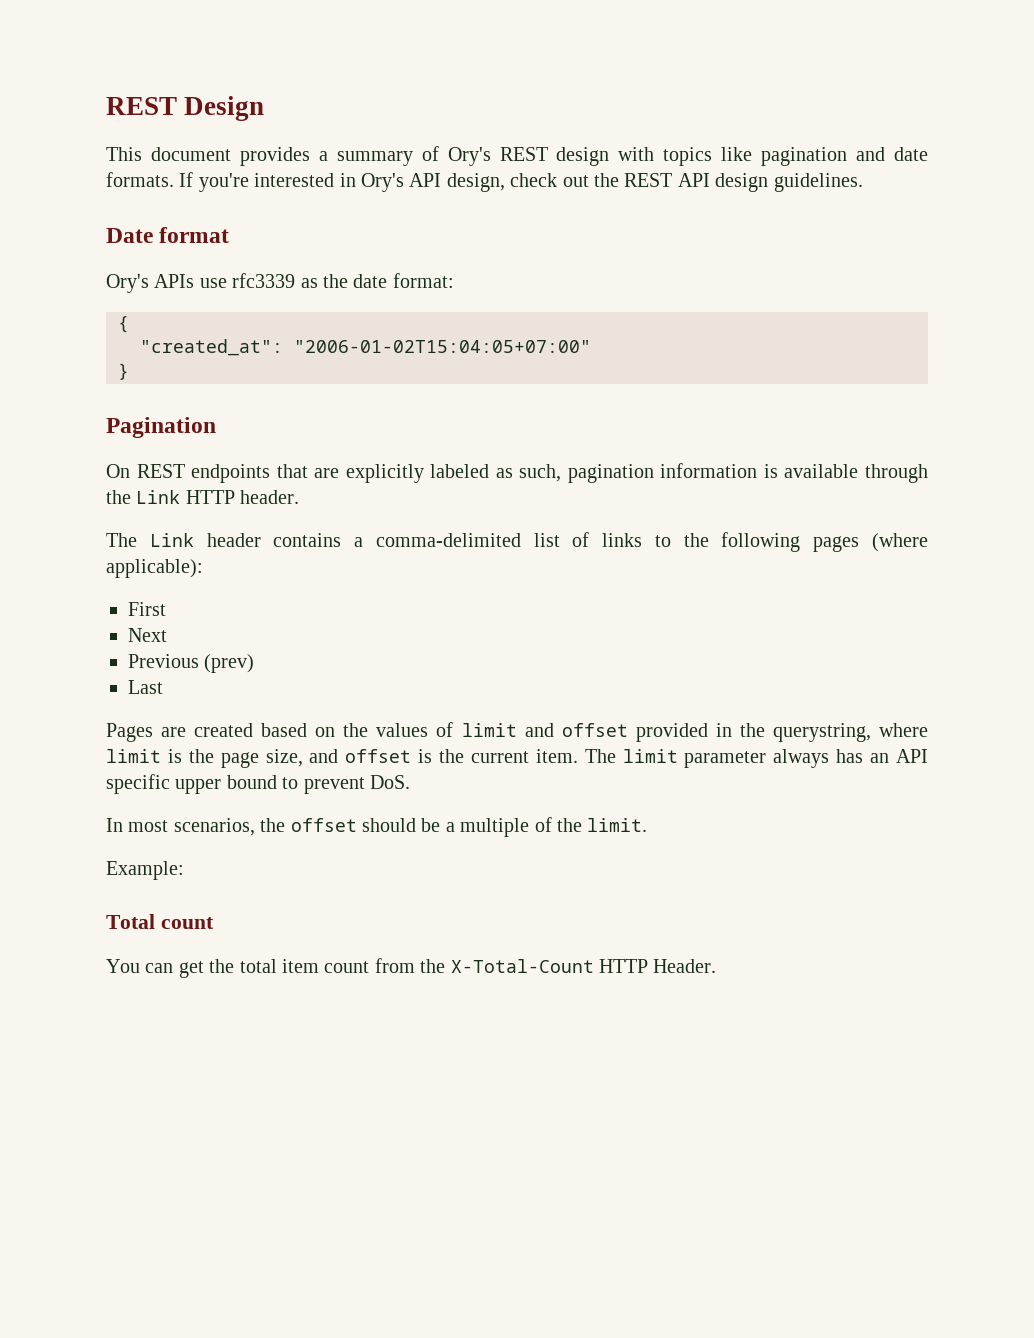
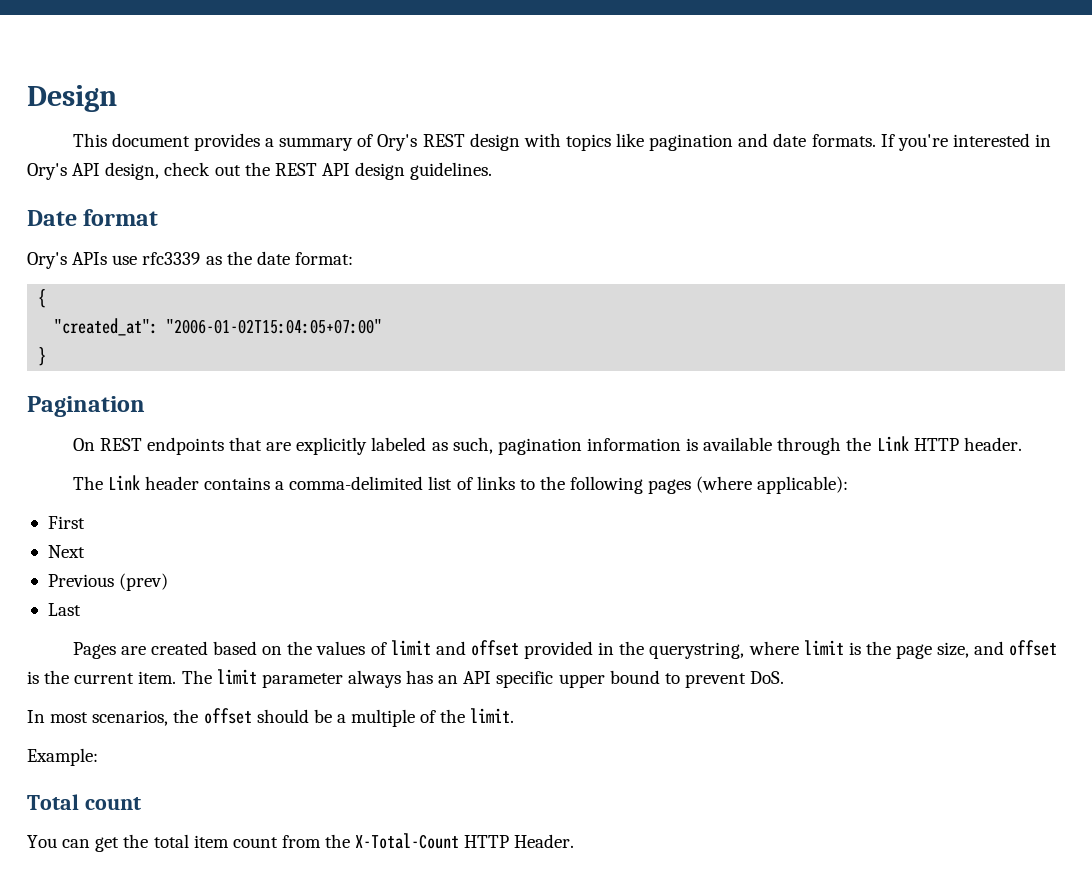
- REST Design
+ Design

